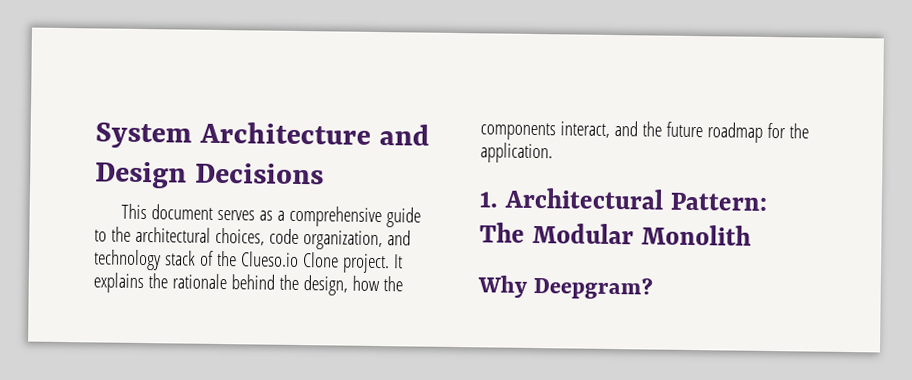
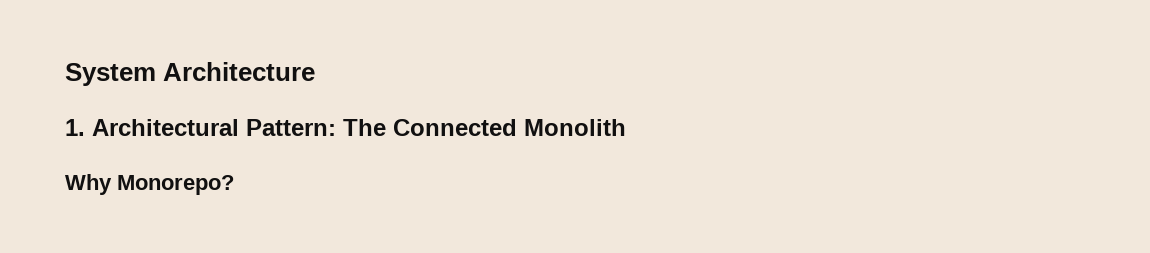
- System Architecture and Design Decisions
- This document serves as a comprehensive guide to the architectural choices, code organization, and technology stack of the Clueso.io Clone project. It explains the rationale behind the design, how the components interact, and the future roadmap for the application.
+ System Architecture
- 1. Architectural Pattern: The Modular Monolith
+ 1. Architectural Pattern: The Connected Monolith
- Why Deepgram?
+ Why Monorepo?

